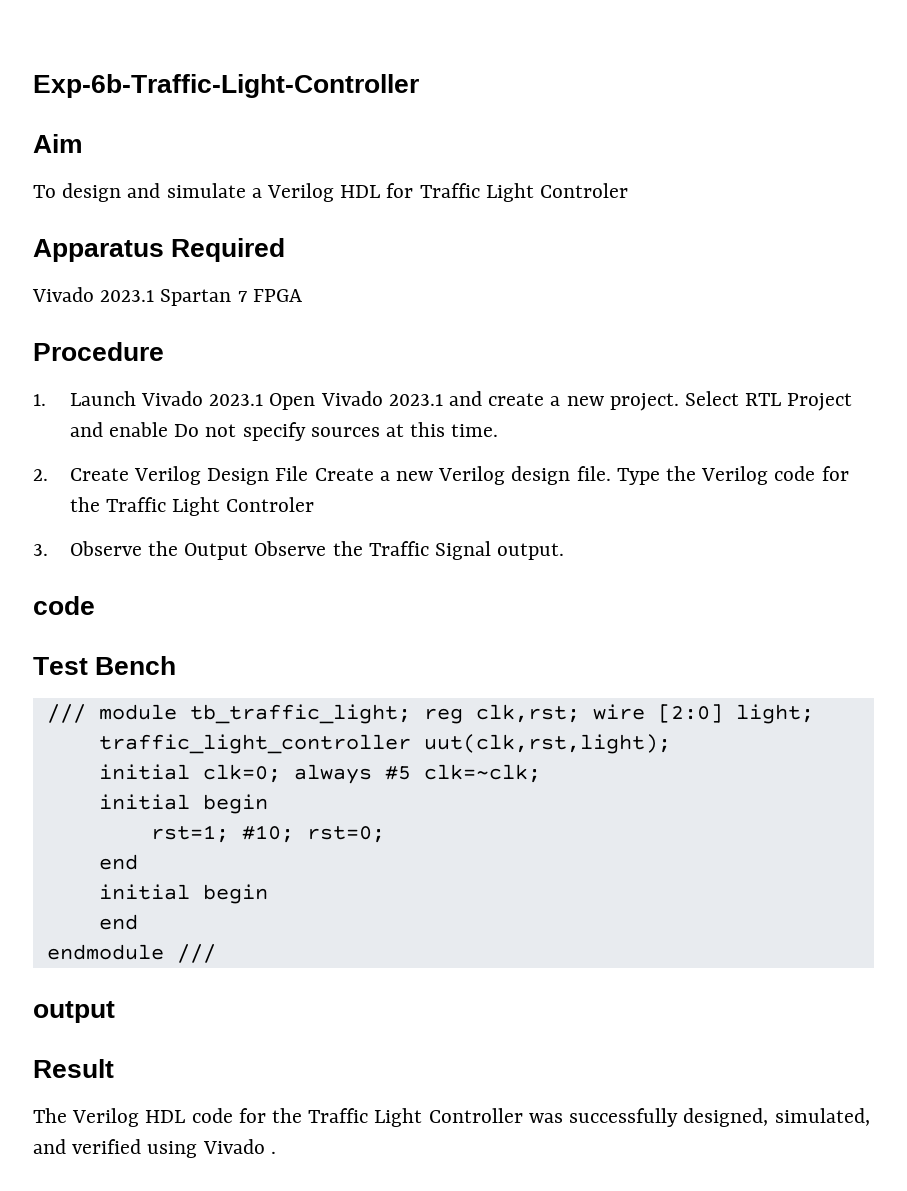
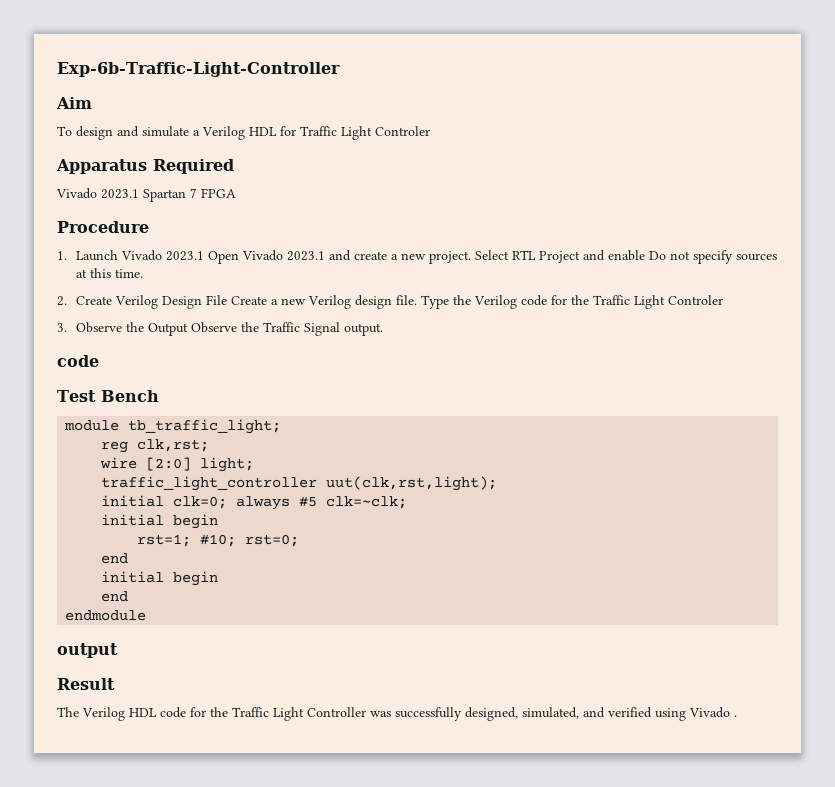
- /// module tb_traffic_light; reg clk,rst; wire [2:0] light;
+ module tb_traffic_light;
+ reg clk,rst;
+ wire [2:0] light;
- endmodule ///
+ endmodule

